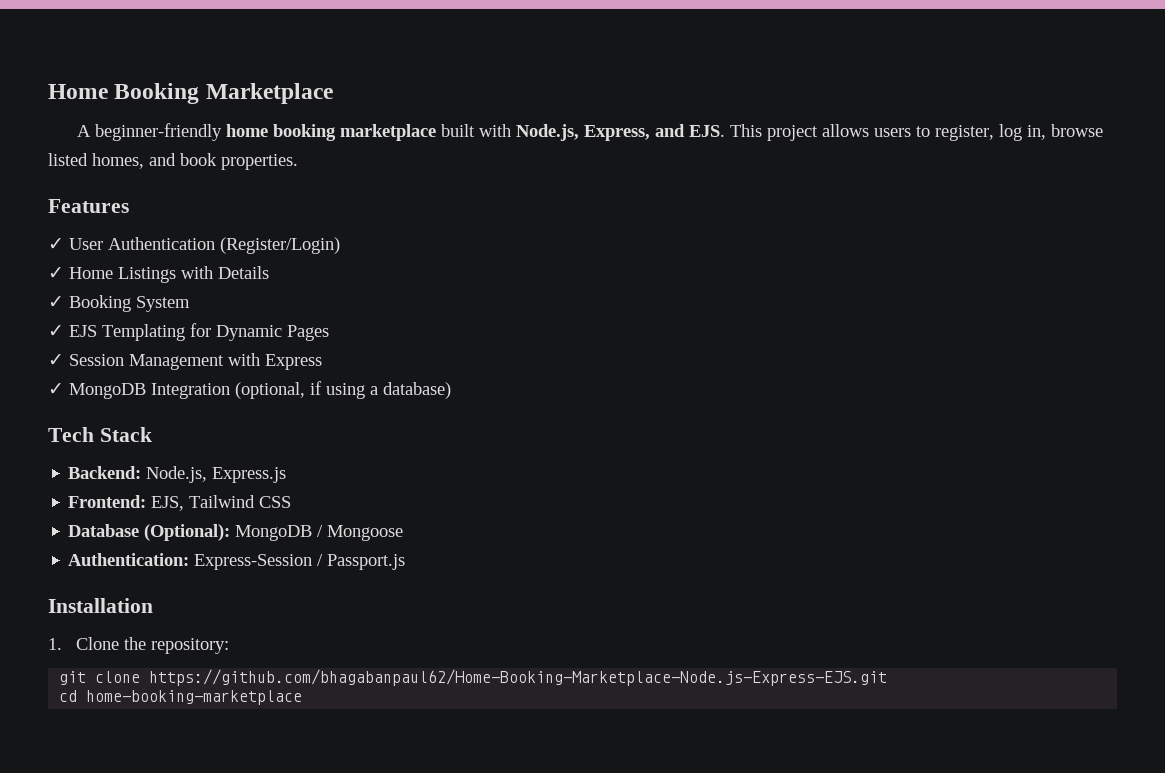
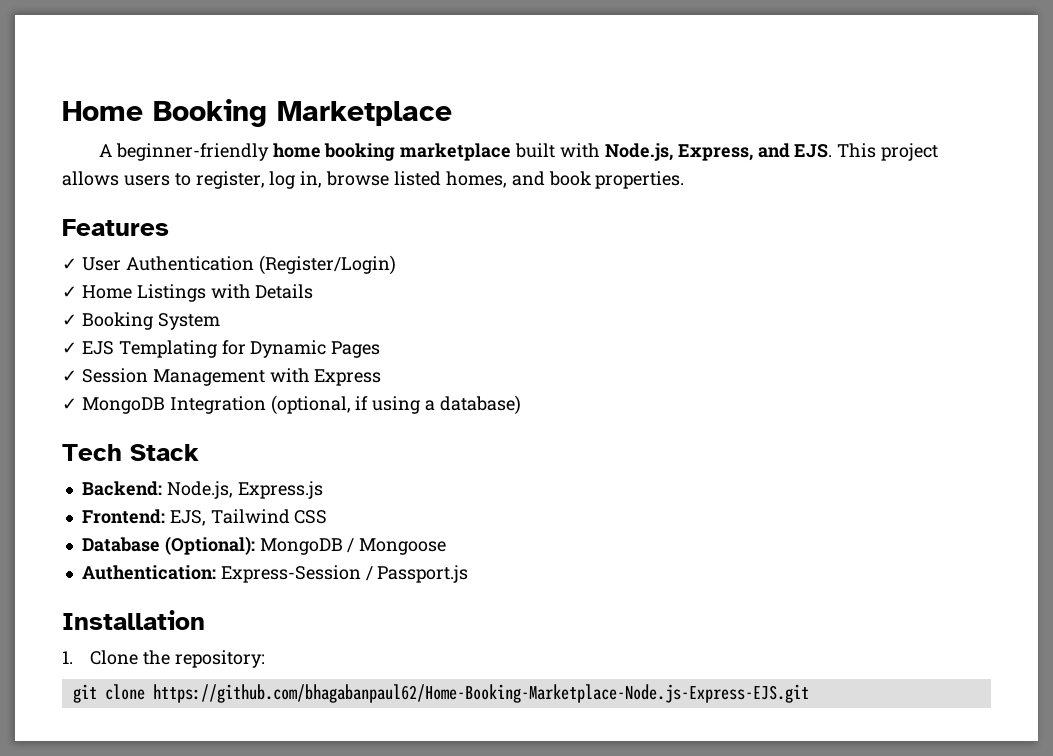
- cd home-booking-marketplace

